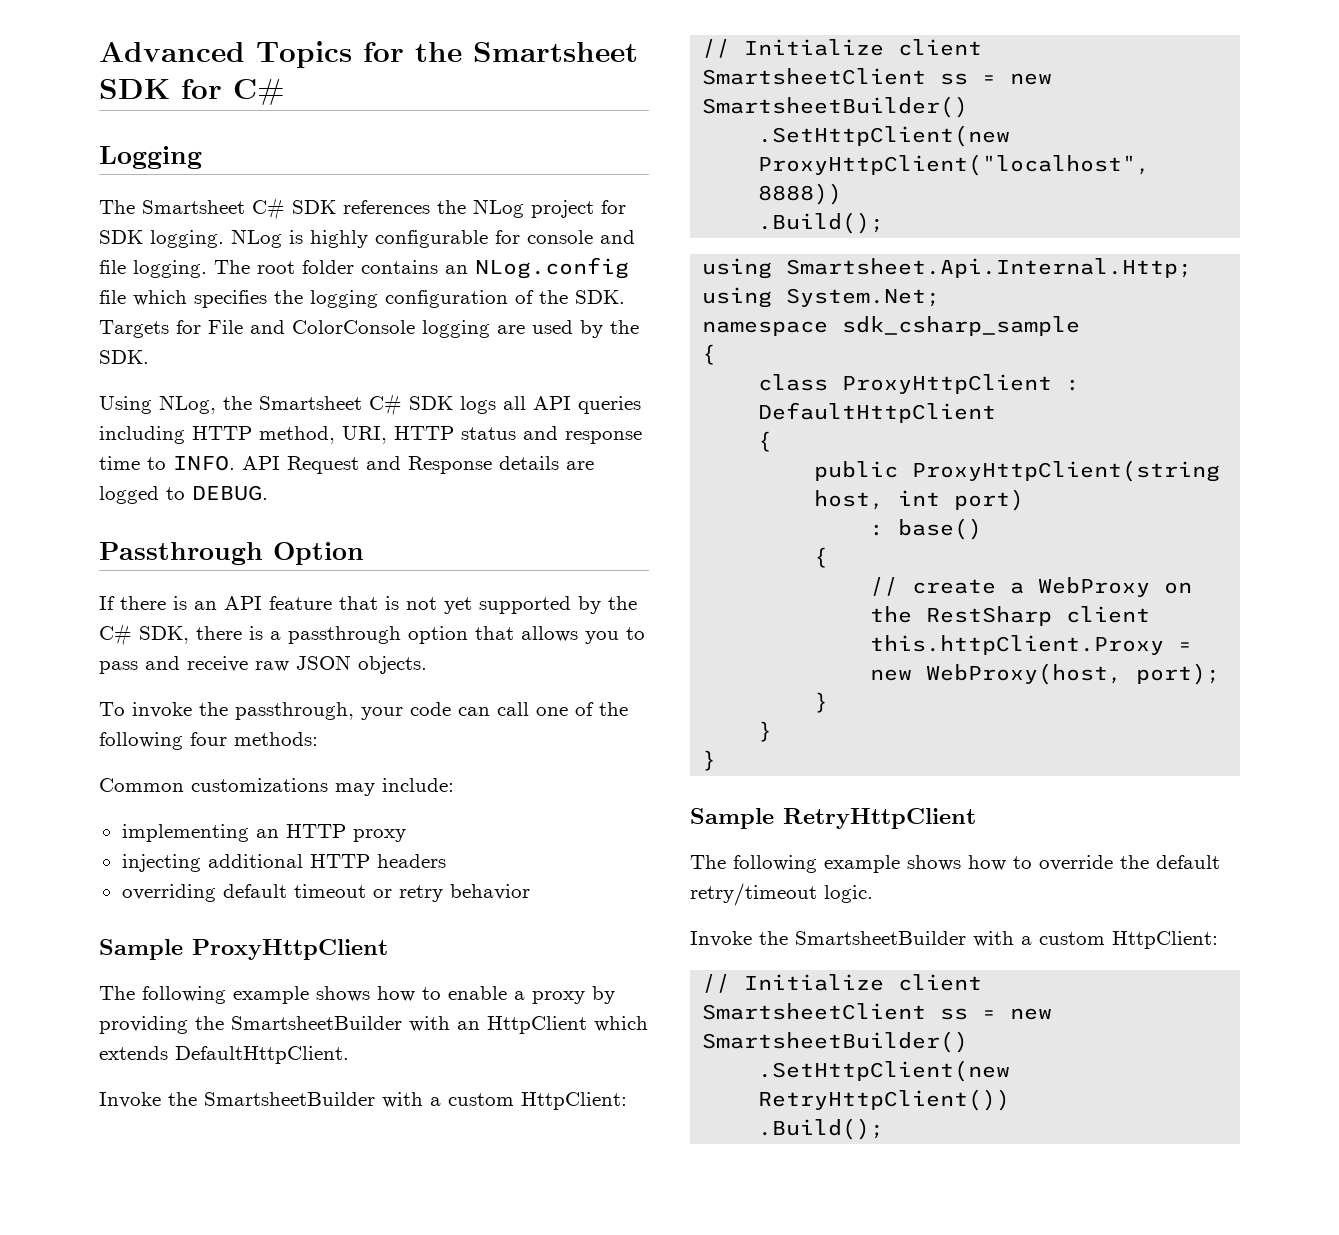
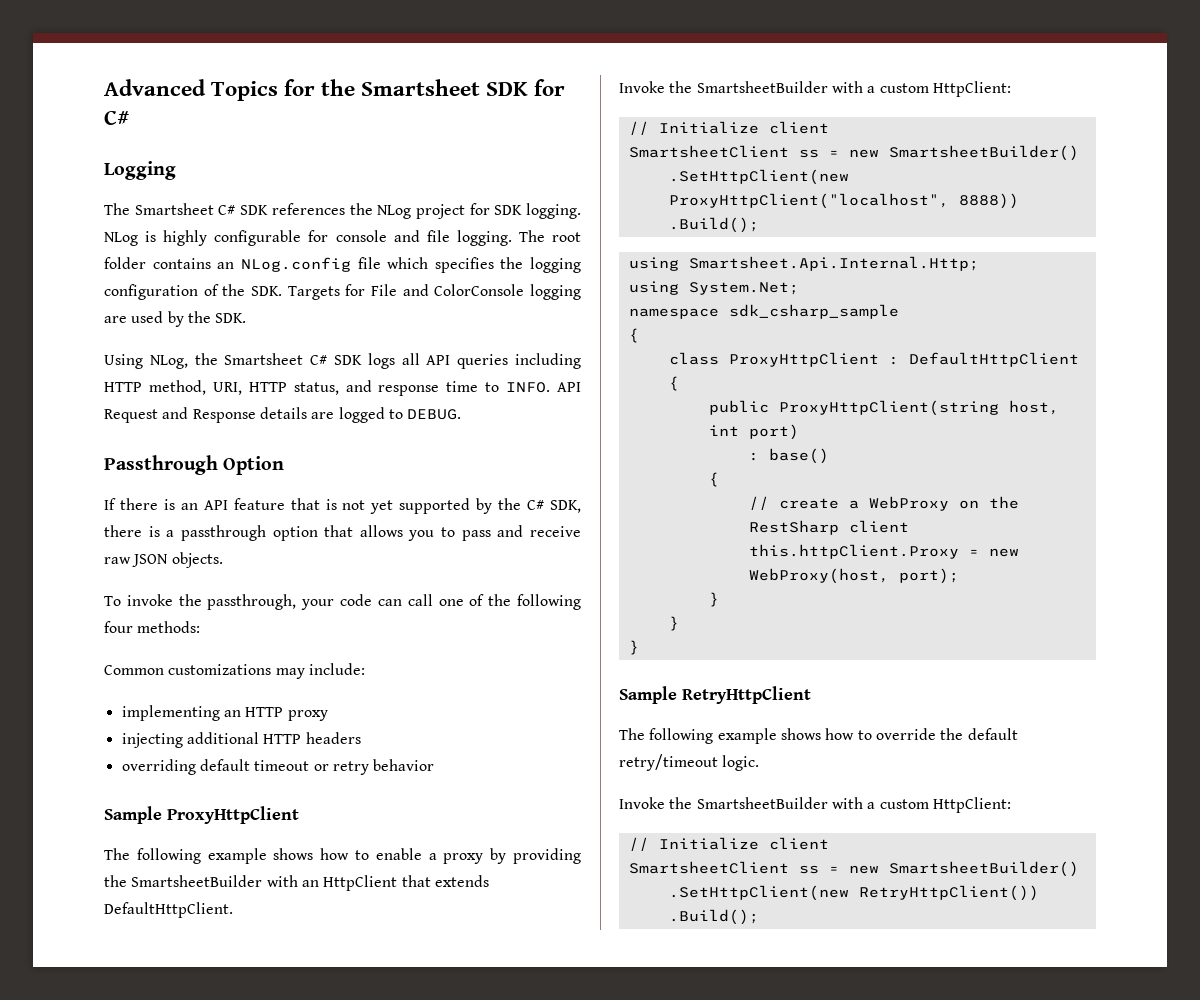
- Using NLog, the Smartsheet C# SDK logs all API queries including HTTP method, URI, HTTP status and response time to INFO.
+ Using NLog, the Smartsheet C# SDK logs all API queries including HTTP method, URI, HTTP status, and response time to INFO.
- The following example shows how to enable a proxy by providing the SmartsheetBuilder with an HttpClient which extends DefaultHttpClient.
+ The following example shows how to enable a proxy by providing the SmartsheetBuilder with an HttpClient that extends DefaultHttpClient.

